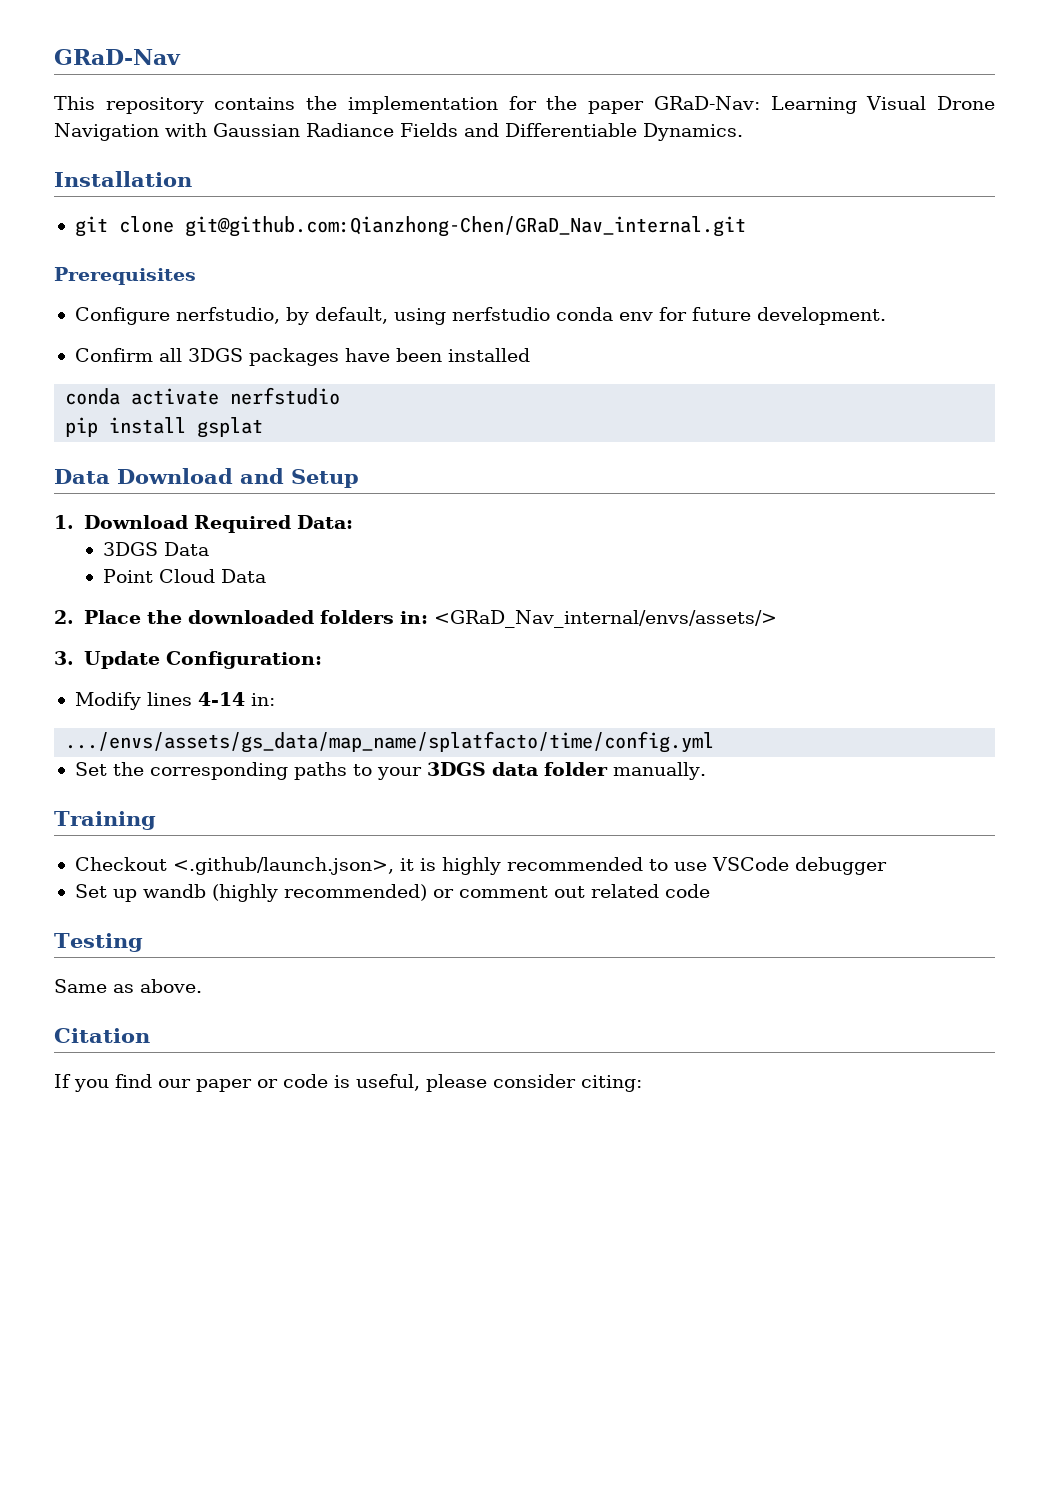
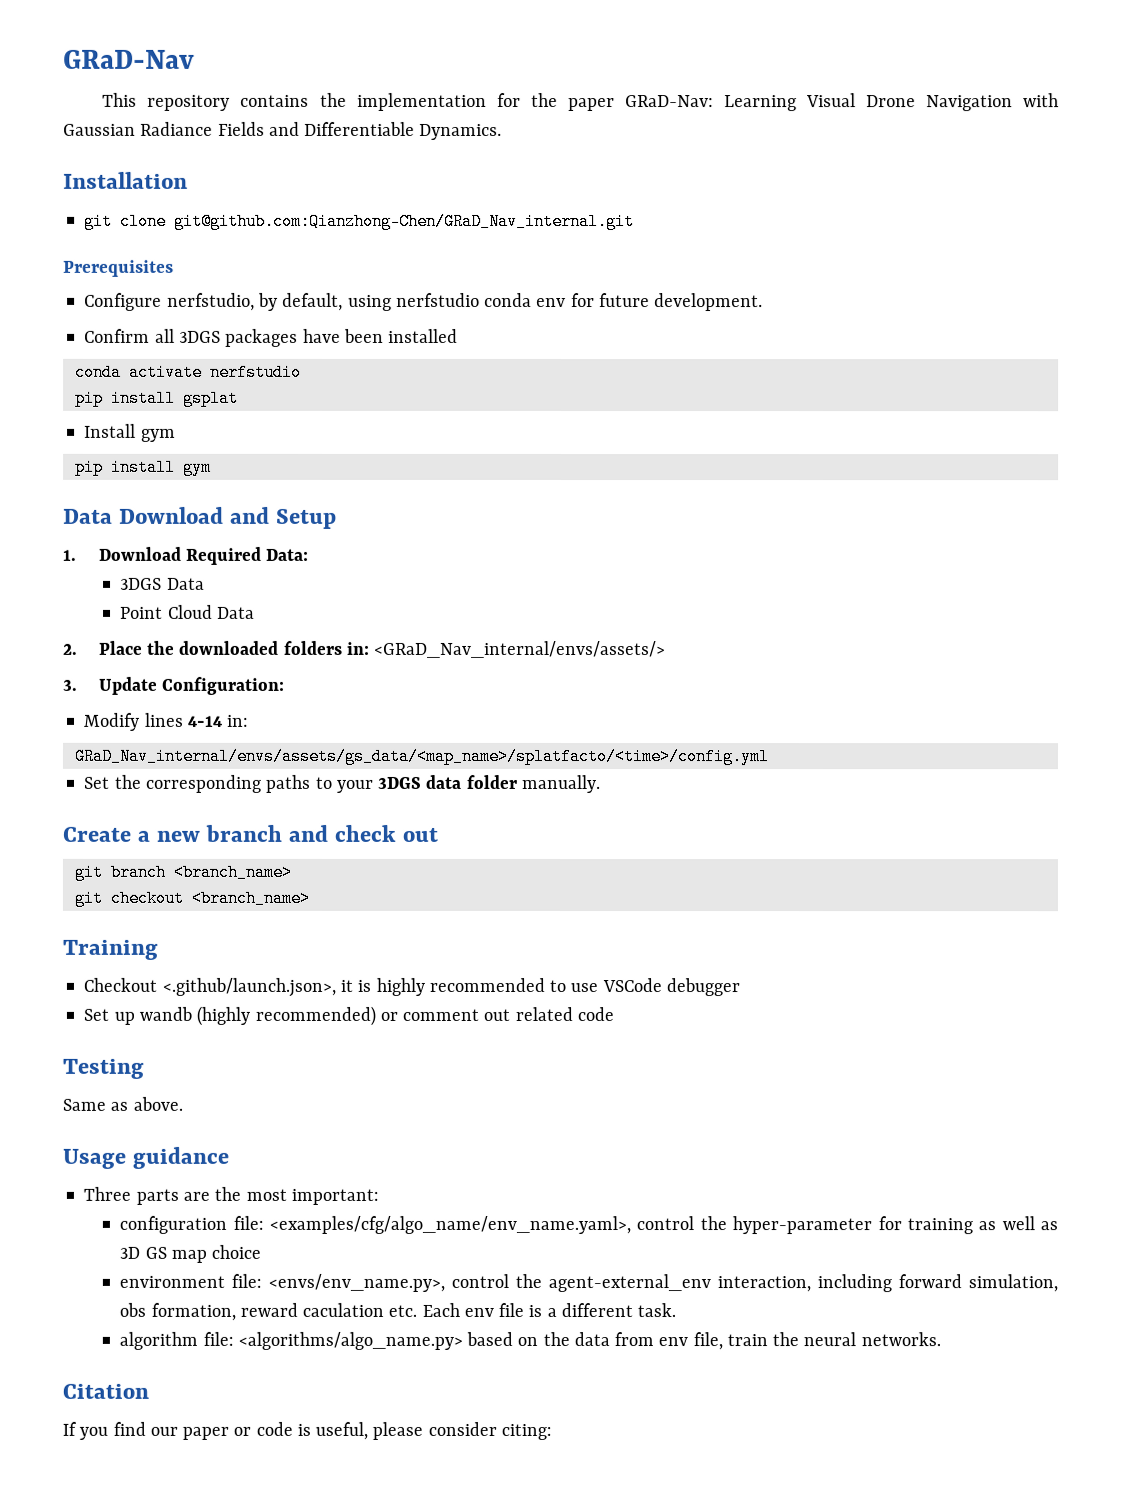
+ Install gym
+ pip install gym
- .../envs/assets/gs_data/map_name/splatfacto/time/config.yml
+ GRaD_Nav_internal/envs/assets/gs_data/<map_name>/splatfacto/<time>/config.yml
+ Create a new branch and check out
+ git branch <branch_name>
+ git checkout <branch_name>
+ Usage guidance
+ Three parts are the most important:
+ configuration file: <examples/cfg/algo_name/env_name.yaml>, control the hyper-parameter for training as well as 3D GS map choice
+ environment file: <envs/env_name.py>, control the agent-external_env interaction, including forward simulation, obs formation, reward caculation etc. Each env file is a different task.
+ algorithm file: <algorithms/algo_name.py> based on the data from env file, train the neural networks.

